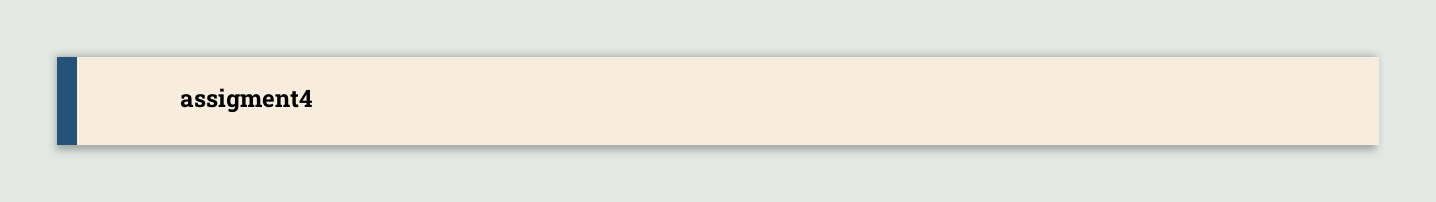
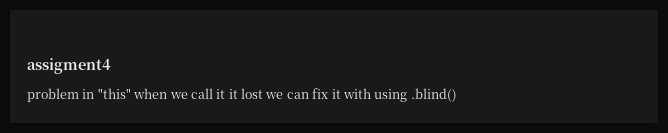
+ problem in "this" when we call it it lost we can fix it with using .blind()

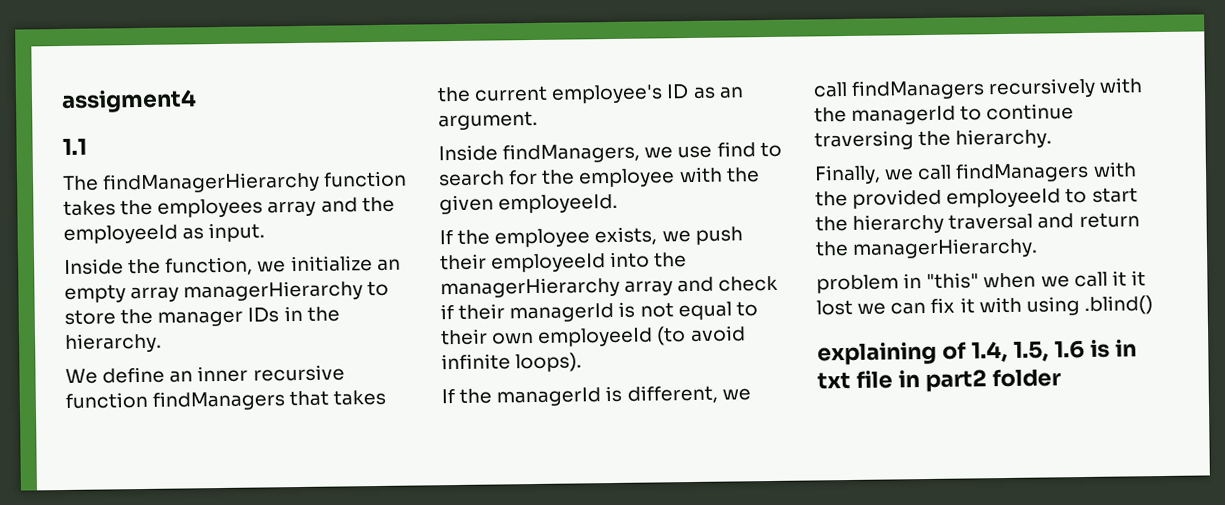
+ 1.1
+ The findManagerHierarchy function takes the employees array and the employeeId as input.
+ Inside the function, we initialize an empty array managerHierarchy to store the manager IDs in the hierarchy.
+ We define an inner recursive function findManagers that takes the current employee's ID as an argument.
+ Inside findManagers, we use find to search for the employee with the given employeeId.
+ If the employee exists, we push their employeeId into the managerHierarchy array and check if their managerId is not equal to their own employeeId (to avoid infinite loops).
+ If the managerId is different, we call findManagers recursively with the managerId to continue traversing the hierarchy.
+ Finally, we call findManagers with the provided employeeId to start the hierarchy traversal and return the managerHierarchy.
+ explaining of 1.4, 1.5, 1.6 is in txt file in part2 folder

